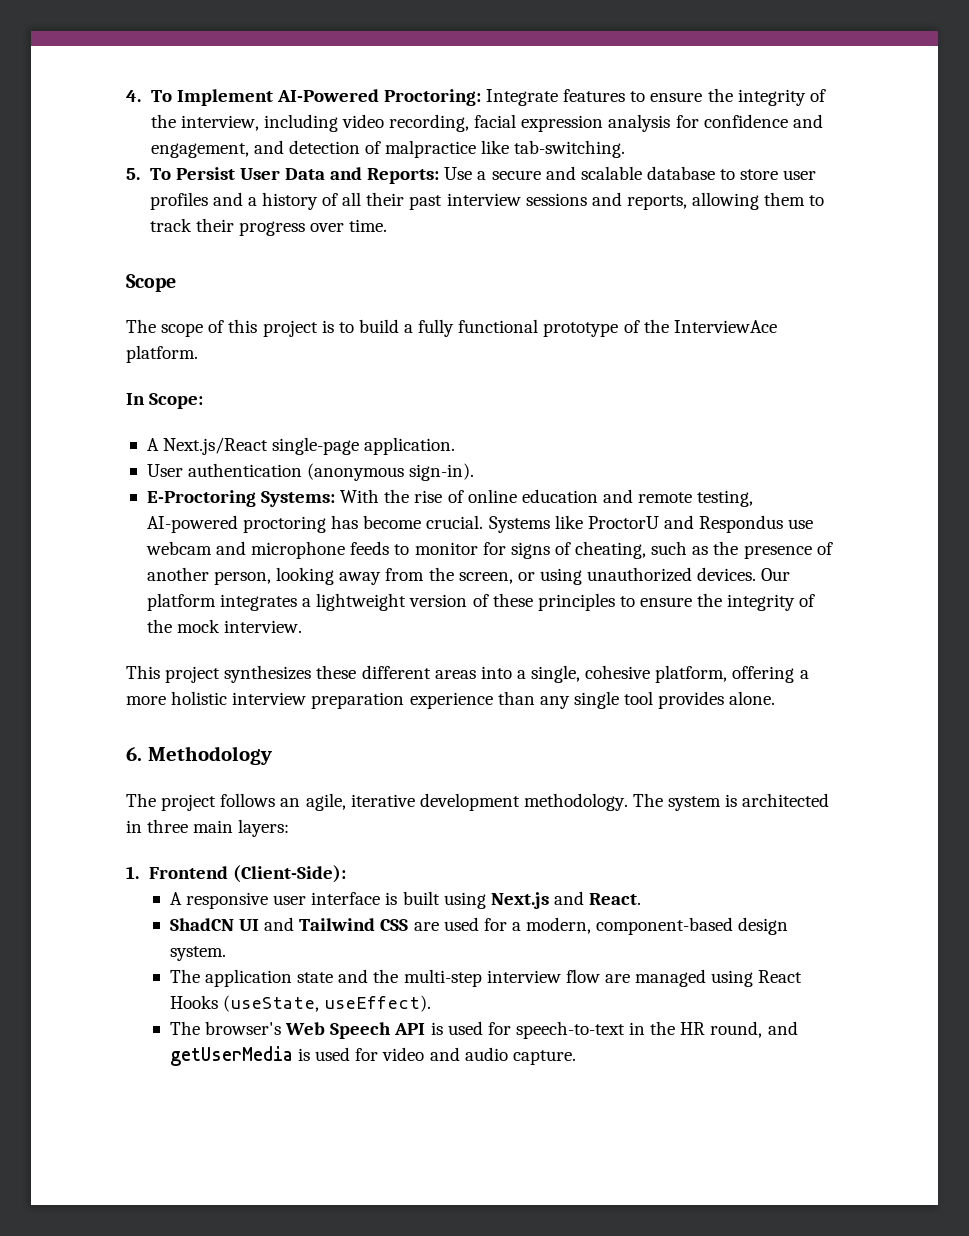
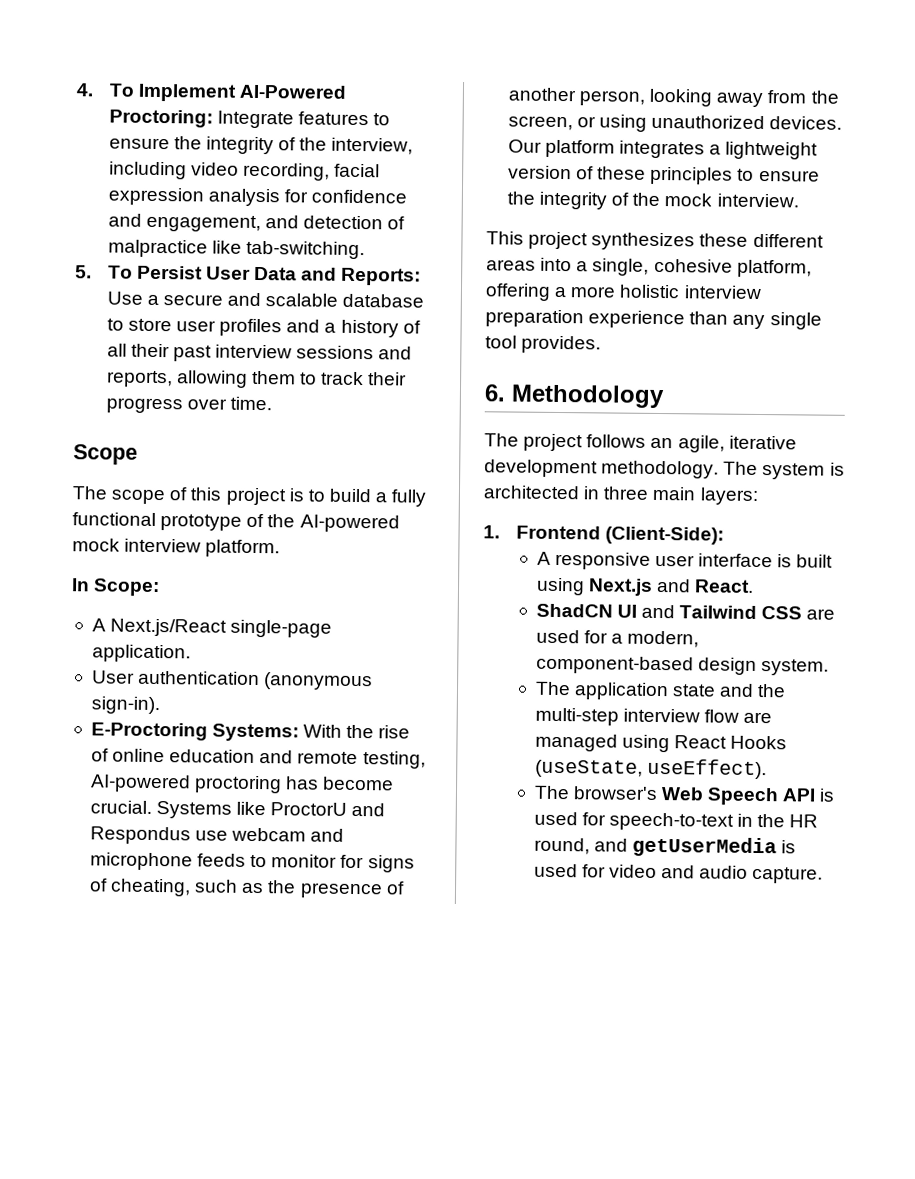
- The scope of this project is to build a fully functional prototype of the InterviewAce platform.
+ The scope of this project is to build a fully functional prototype of the AI-powered mock interview platform.
- This project synthesizes these different areas into a single, cohesive platform, offering a more holistic interview preparation experience than any single tool provides alone.
+ This project synthesizes these different areas into a single, cohesive platform, offering a more holistic interview preparation experience than any single tool provides.

